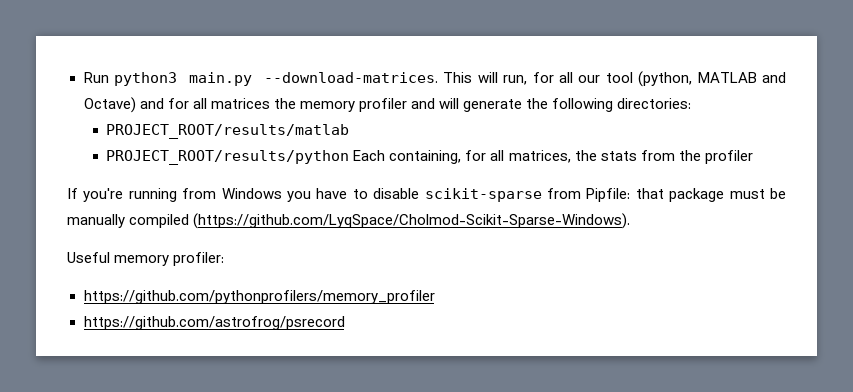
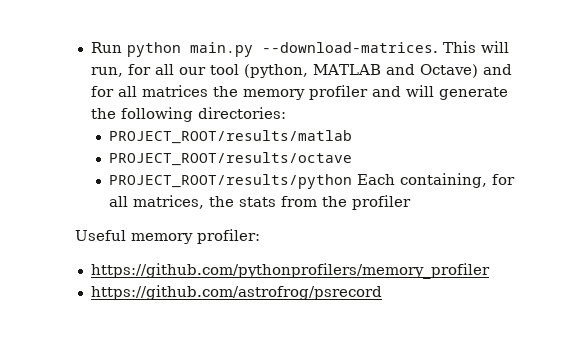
- Run python3 main.py --download-matrices.
+ Run python main.py --download-matrices.
+ PROJECT_ROOT/results/octave
- If you're running from Windows you have to disable scikit-sparse from Pipfile: that package must be manually compiled (https://github.com/LyqSpace/Cholmod-Scikit-Sparse-Windows).

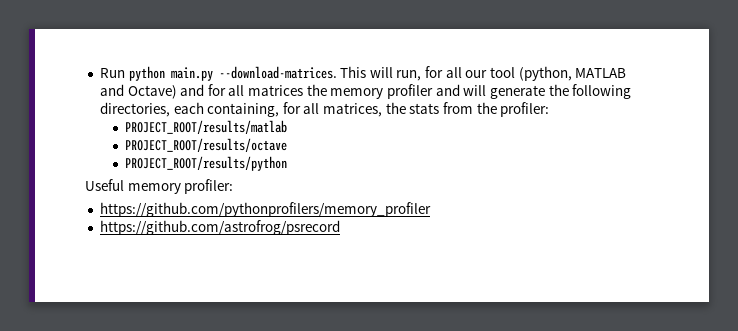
- This will run, for all our tool (python, MATLAB and Octave) and for all matrices the memory profiler and will generate the following directories:
+ This will run, for all our tool (python, MATLAB and Octave) and for all matrices the memory profiler and will generate the following directories, each containing, for all matrices, the stats from the profiler:
  PROJECT_ROOT/results/matlab
  PROJECT_ROOT/results/octave
- PROJECT_ROOT/results/python Each containing, for all matrices, the stats from the profiler
+ PROJECT_ROOT/results/python

